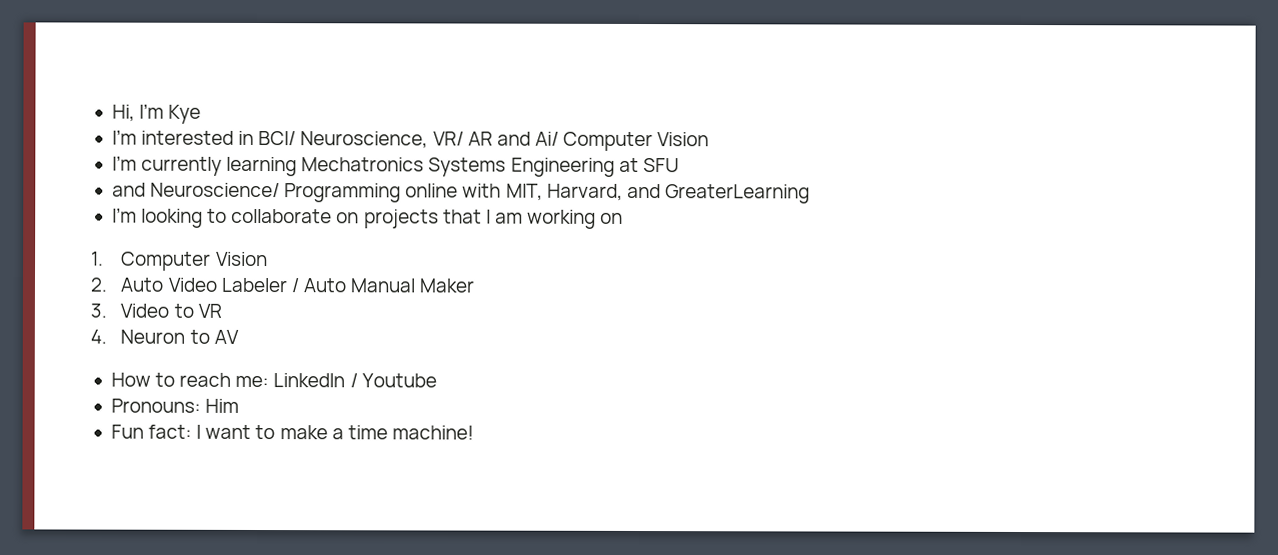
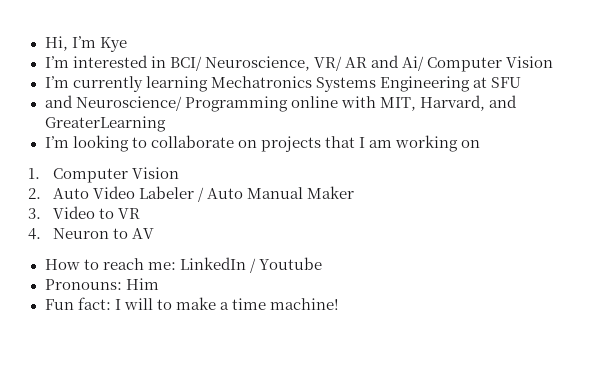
- Fun fact: I want to make a time machine!
+ Fun fact: I will to make a time machine!

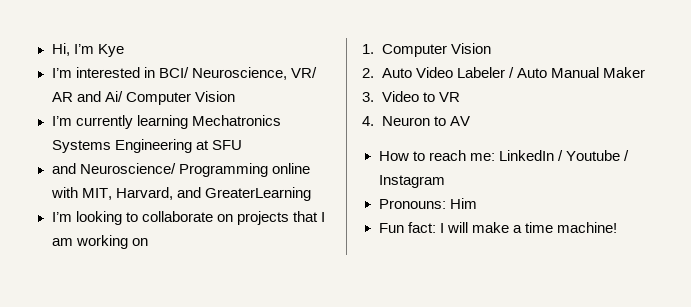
- How to reach me: LinkedIn / Youtube
+ How to reach me: LinkedIn / Youtube / Instagram
- Fun fact: I will to make a time machine!
+ Fun fact: I will make a time machine!

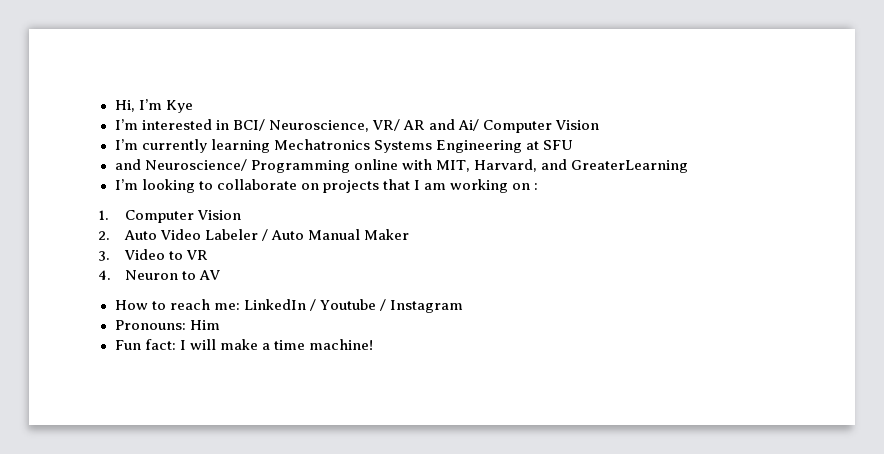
- I’m looking to collaborate on projects that I am working on
+ I’m looking to collaborate on projects that I am working on :

